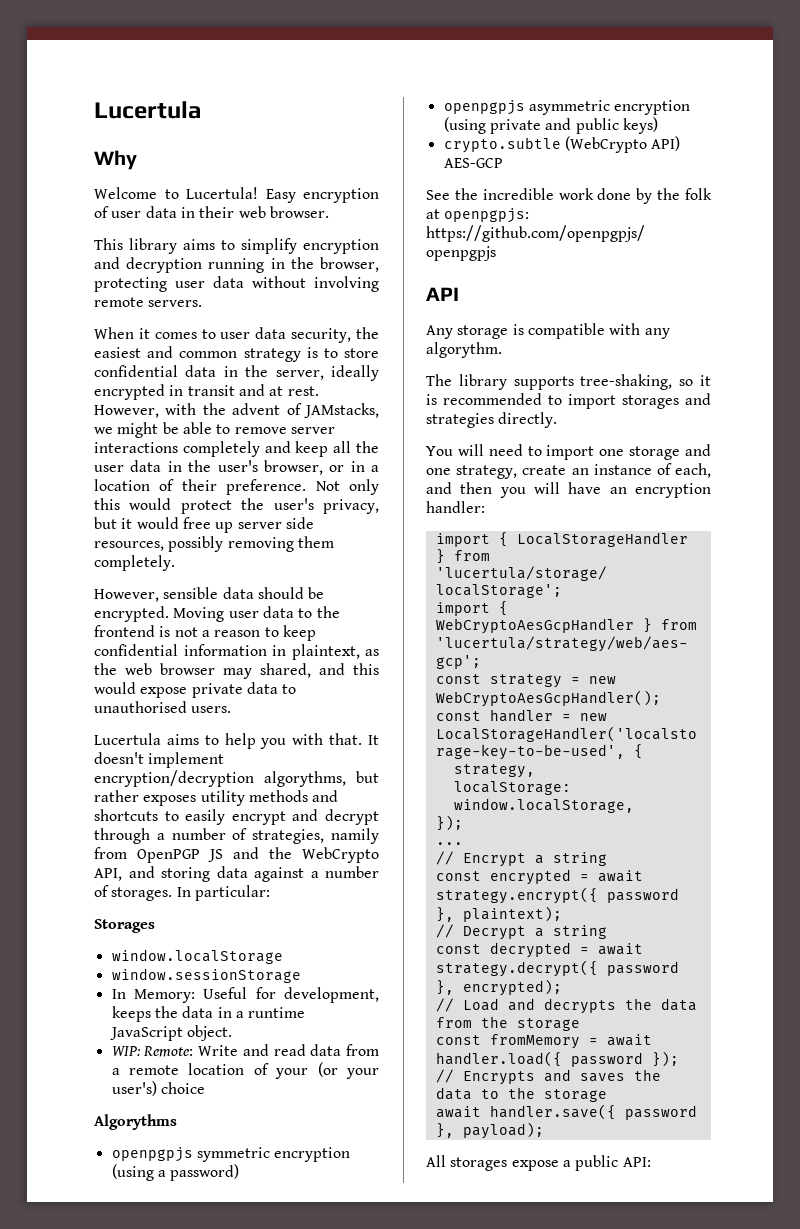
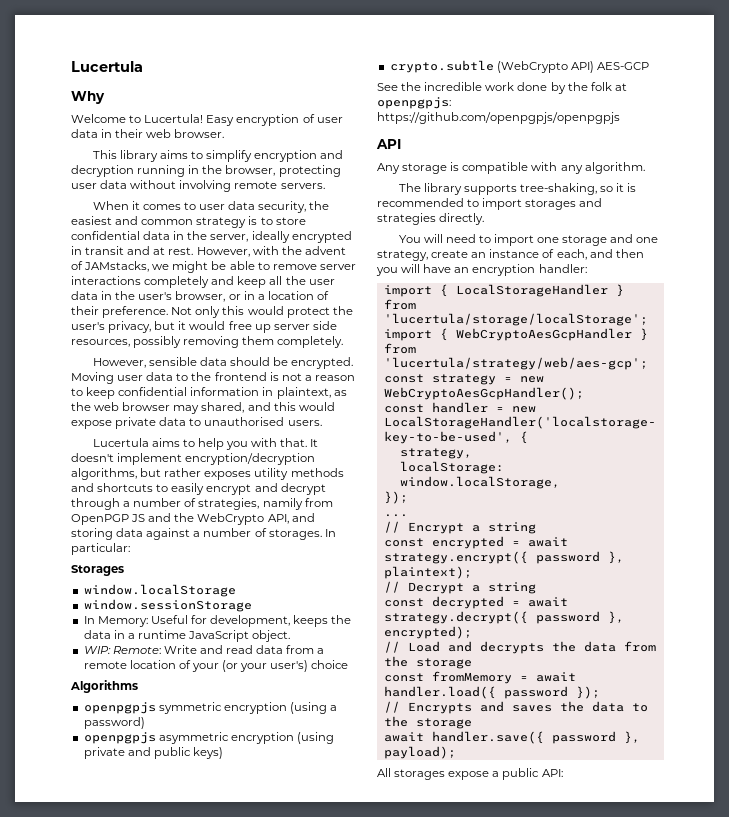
- It doesn't implement encryption/decryption algorythms, but rather exposes utility methods and shortcuts to easily encrypt and decrypt through a number of strategies, namily from OpenPGP JS and the WebCrypto API, and storing data against a number of storages.
+ It doesn't implement encryption/decryption algorithms, but rather exposes utility methods and shortcuts to easily encrypt and decrypt through a number of strategies, namily from OpenPGP JS and the WebCrypto API, and storing data against a number of storages.
- Algorythms
+ Algorithms
- Any storage is compatible with any algorythm.
+ Any storage is compatible with any algorithm.

